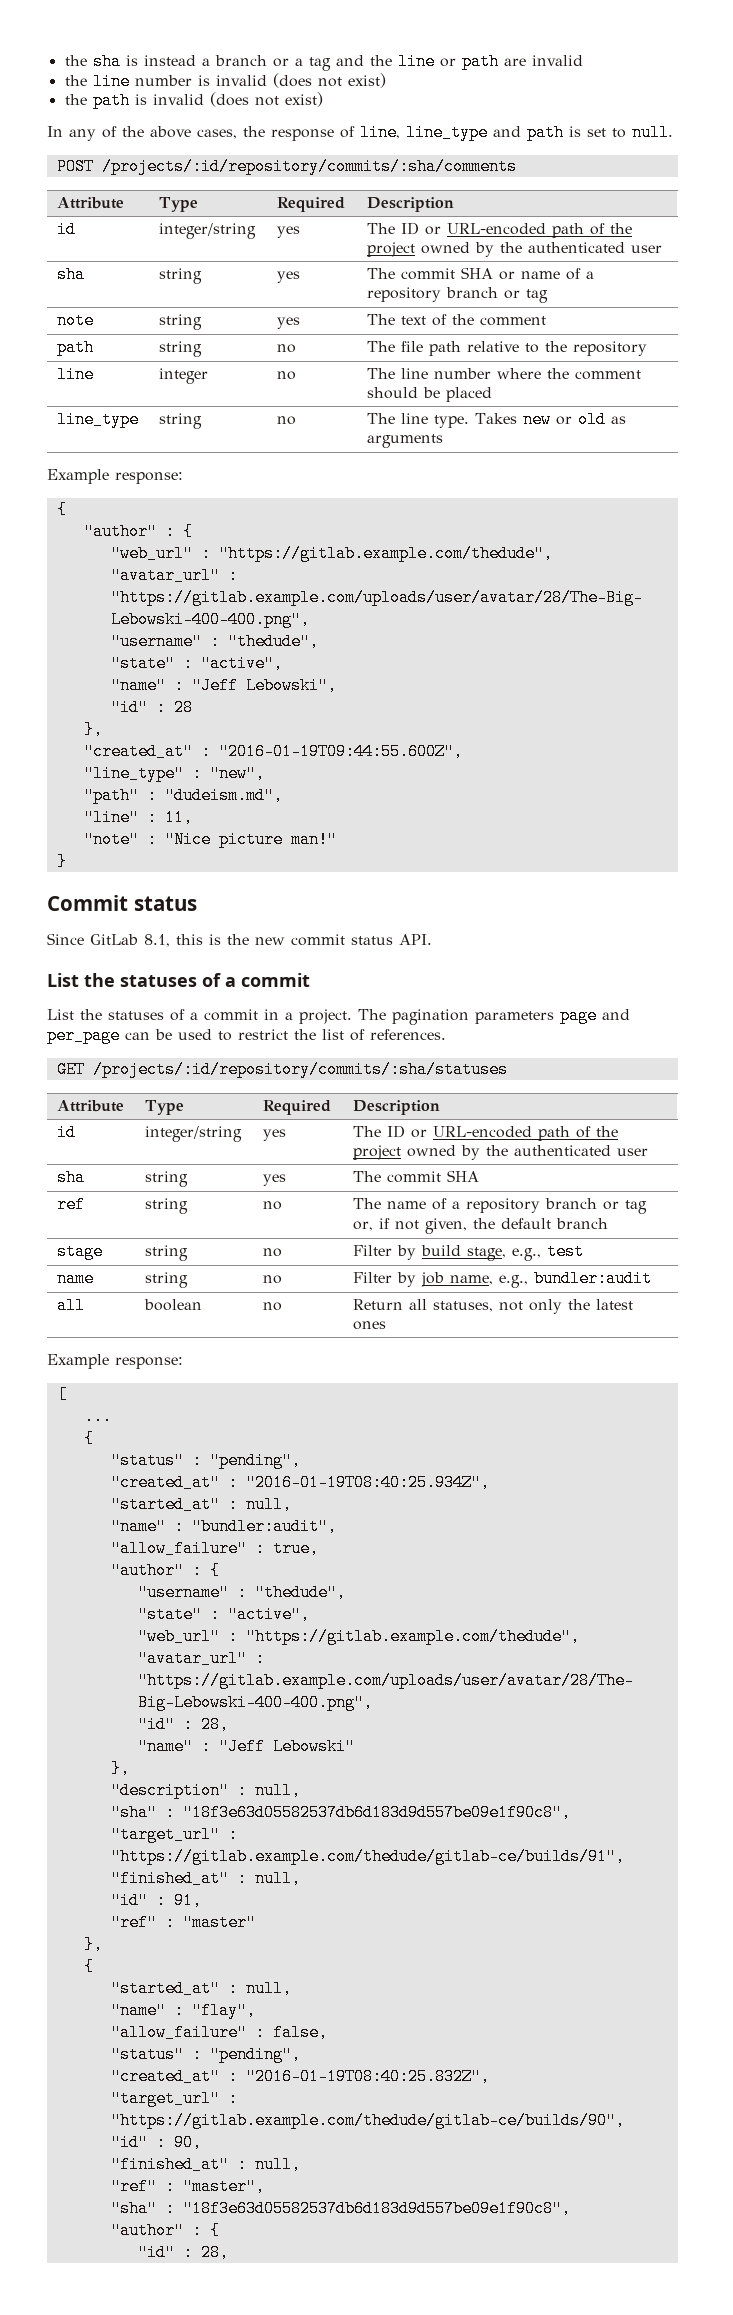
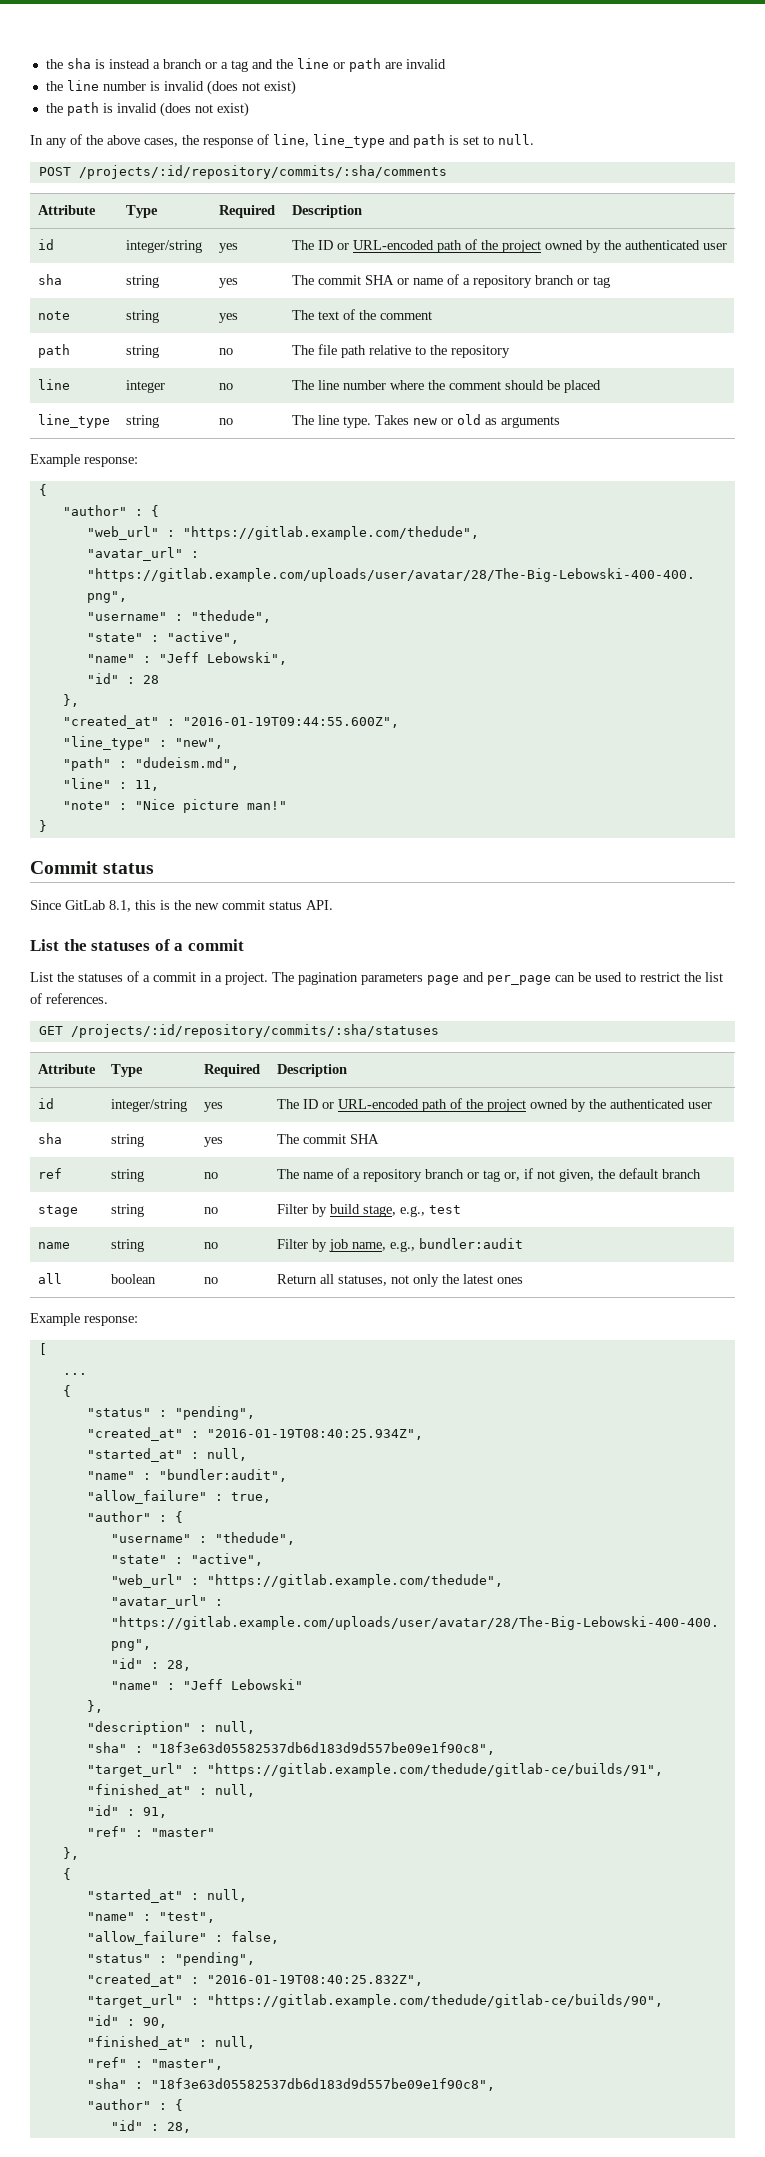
- "name" : "flay",
+ "name" : "test",

